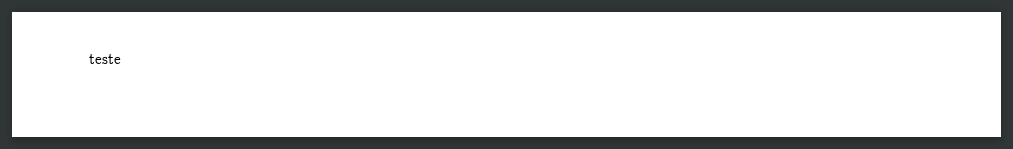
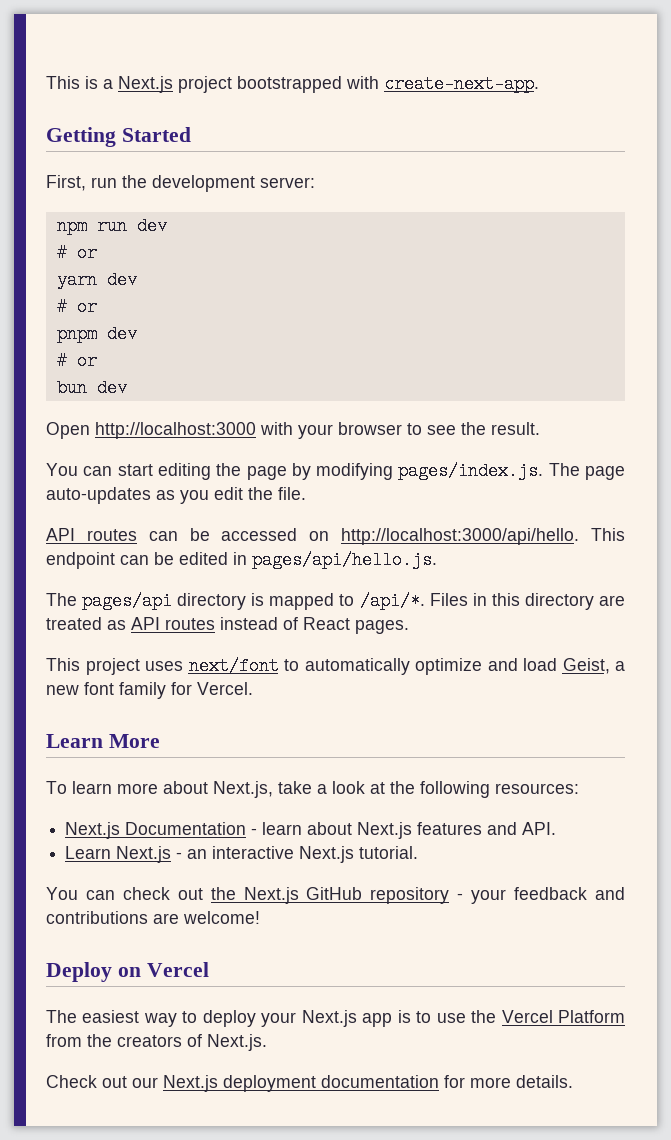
- teste
+ This is a Next.js project bootstrapped with create-next-app.
+ Getting Started
+ First, run the development server:
+ npm run dev
+ # or
+ yarn dev
+ # or
+ pnpm dev
+ # or
+ bun dev
+ Open http://localhost:3000 with your browser to see the result.
+ You can start editing the page by modifying pages/index.js. The page auto-updates as you edit the file.
+ API routes can be accessed on http://localhost:3000/api/hello. This endpoint can be edited in pages/api/hello.js.
+ The pages/api directory is mapped to /api/*. Files in this directory are treated as API routes instead of React pages.
+ This project uses next/font to automatically optimize and load Geist, a new font family for Vercel.
+ Learn More
+ To learn more about Next.js, take a look at the following resources:
+ Next.js Documentation - learn about Next.js features and API.
+ Learn Next.js - an interactive Next.js tutorial.
+ You can check out the Next.js GitHub repository - your feedback and contributions are welcome!
+ Deploy on Vercel
+ The easiest way to deploy your Next.js app is to use the Vercel Platform from the creators of Next.js.
+ Check out our Next.js deployment documentation for more details.

